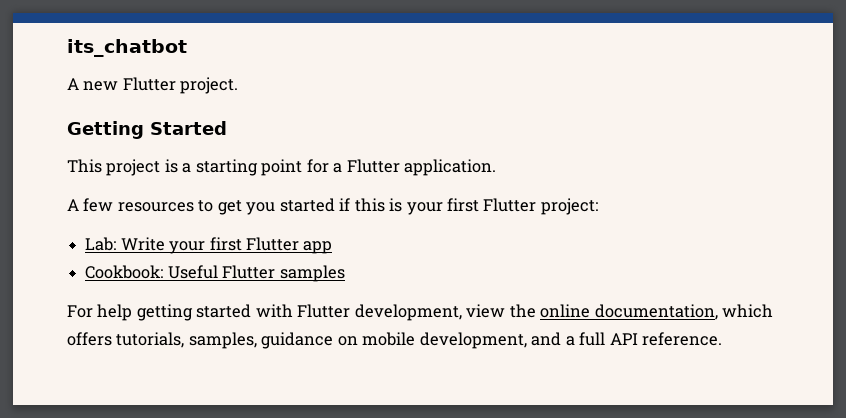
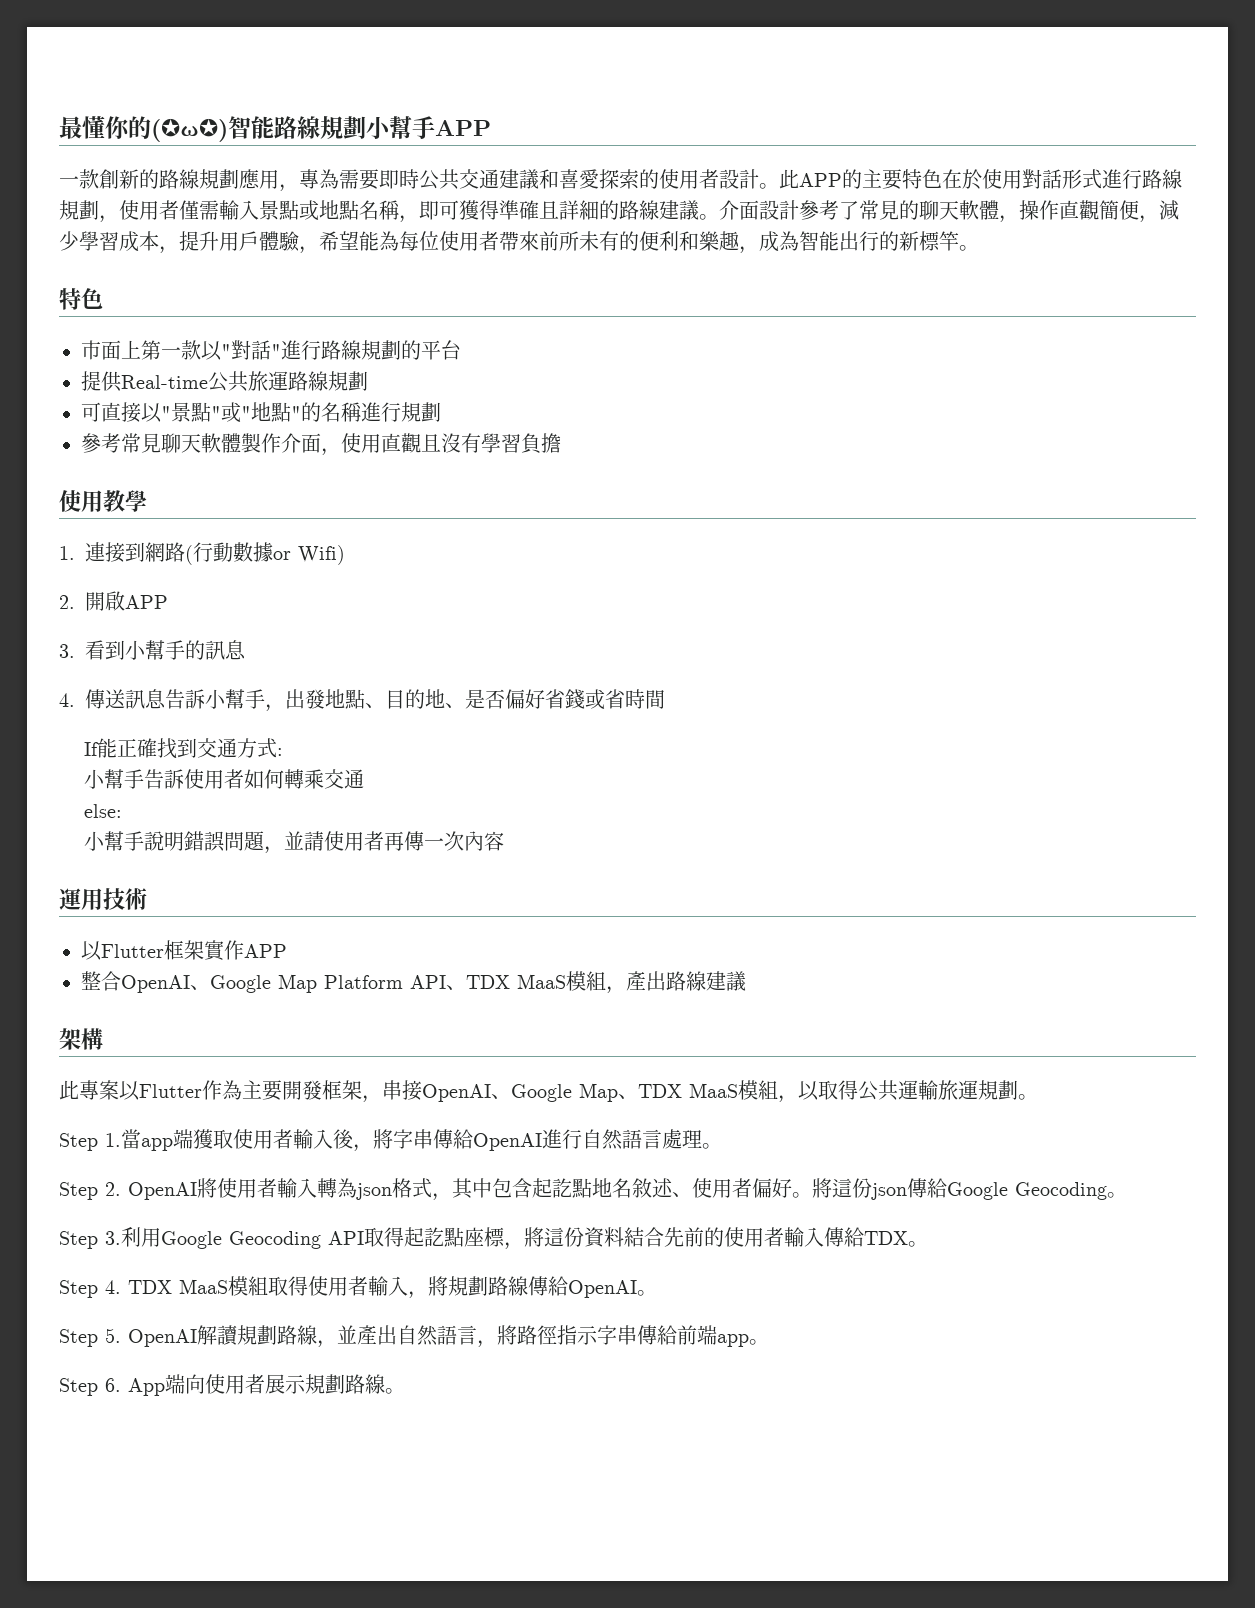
- its_chatbot
- A new Flutter project.
- Getting Started
- This project is a starting point for a Flutter application.
- A few resources to get you started if this is your first Flutter project:
- Lab: Write your first Flutter app
- Cookbook: Useful Flutter samples
- For help getting started with Flutter development, view the online documentation, which offers tutorials, samples, guidance on mobile development, and a full API reference.
+ 最懂你的(✪ω✪)智能路線規劃小幫手APP
+ 一款創新的路線規劃應用，專為需要即時公共交通建議和喜愛探索的使用者設計。此APP的主要特色在於使用對話形式進行路線規劃，使用者僅需輸入景點或地點名稱，即可獲得準確且詳細的路線建議。介面設計參考了常見的聊天軟體，操作直觀簡便，減少學習成本，提升用戶體驗，希望能為每位使用者帶來前所未有的便利和樂趣，成為智能出行的新標竿。
+ 特色
+ 市面上第一款以"對話"進行路線規劃的平台
+ 提供Real-time公共旅運路線規劃
+ 可直接以"景點"或"地點"的名稱進行規劃
+ 參考常見聊天軟體製作介面，使用直觀且沒有學習負擔
+ 使用教學
+ 1.連接到網路(行動數據or Wifi)
+ 2.開啟APP
+ 3.看到小幫手的訊息
+ 4.傳送訊息告訴小幫手，出發地點、目的地、是否偏好省錢或省時間
+ If能正確找到交通方式:
+ 小幫手告訴使用者如何轉乘交通
+ else:
+ 小幫手說明錯誤問題，並請使用者再傳一次內容
+ 運用技術
+ 以Flutter框架實作APP
+ 整合OpenAI、Google Map Platform API、TDX MaaS模組，產出路線建議
+ 架構
+ 此專案以Flutter作為主要開發框架，串接OpenAI、Google Map、TDX MaaS模組，以取得公共運輸旅運規劃。
+ Step 1.當app端獲取使用者輸入後，將字串傳給OpenAI進行自然語言處理。
+ Step 2. OpenAI將使用者輸入轉為json格式，其中包含起訖點地名敘述、使用者偏好。將這份json傳給Google Geocoding。
+ Step 3.利用Google Geocoding API取得起訖點座標，將這份資料結合先前的使用者輸入傳給TDX。
+ Step 4. TDX MaaS模組取得使用者輸入，將規劃路線傳給OpenAI。
+ Step 5. OpenAI解讀規劃路線，並產出自然語言，將路徑指示字串傳給前端app。
+ Step 6. App端向使用者展示規劃路線。

